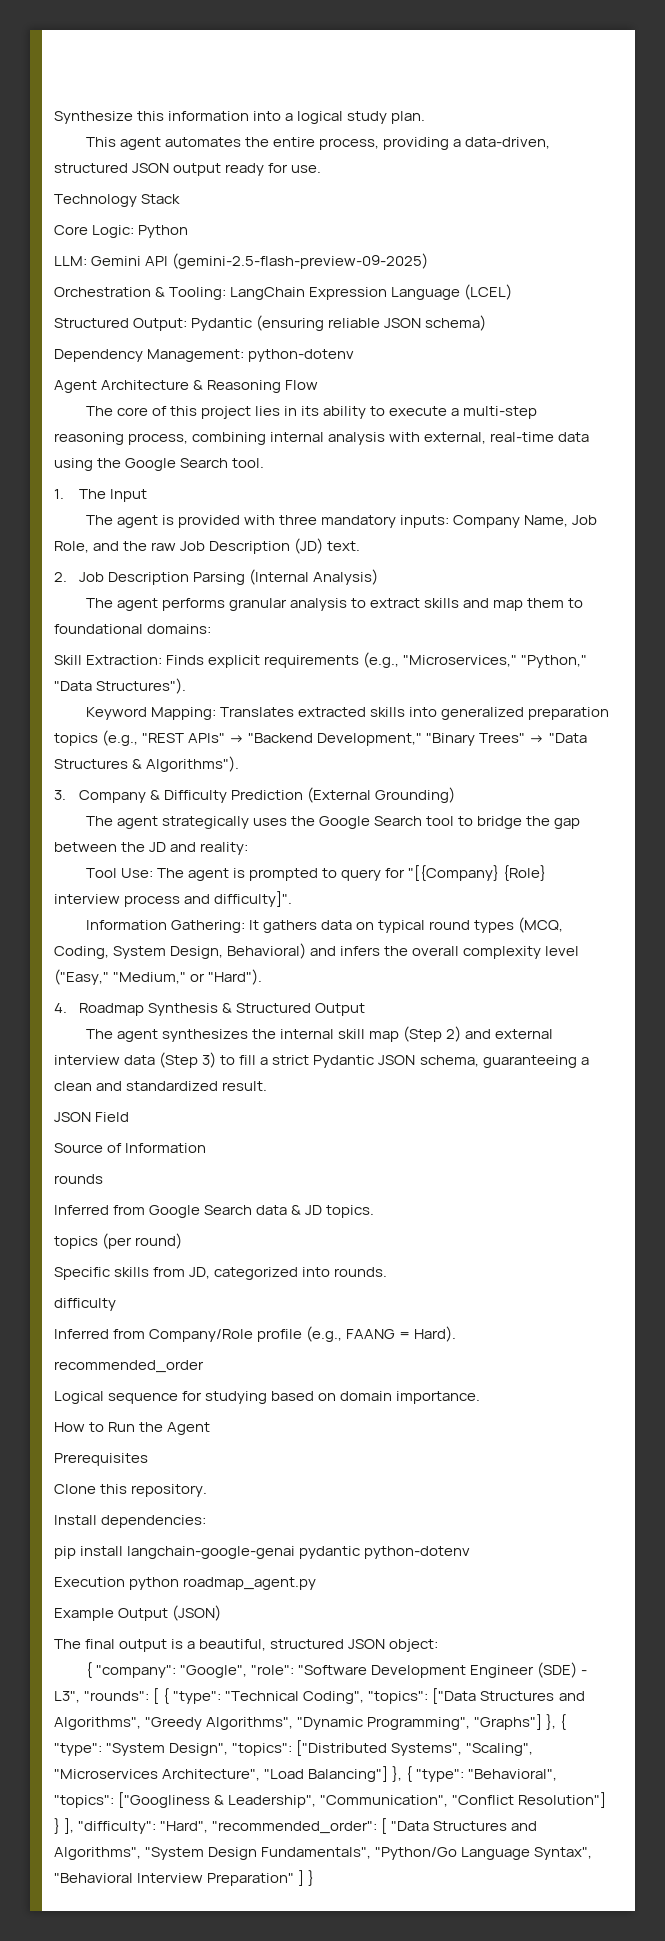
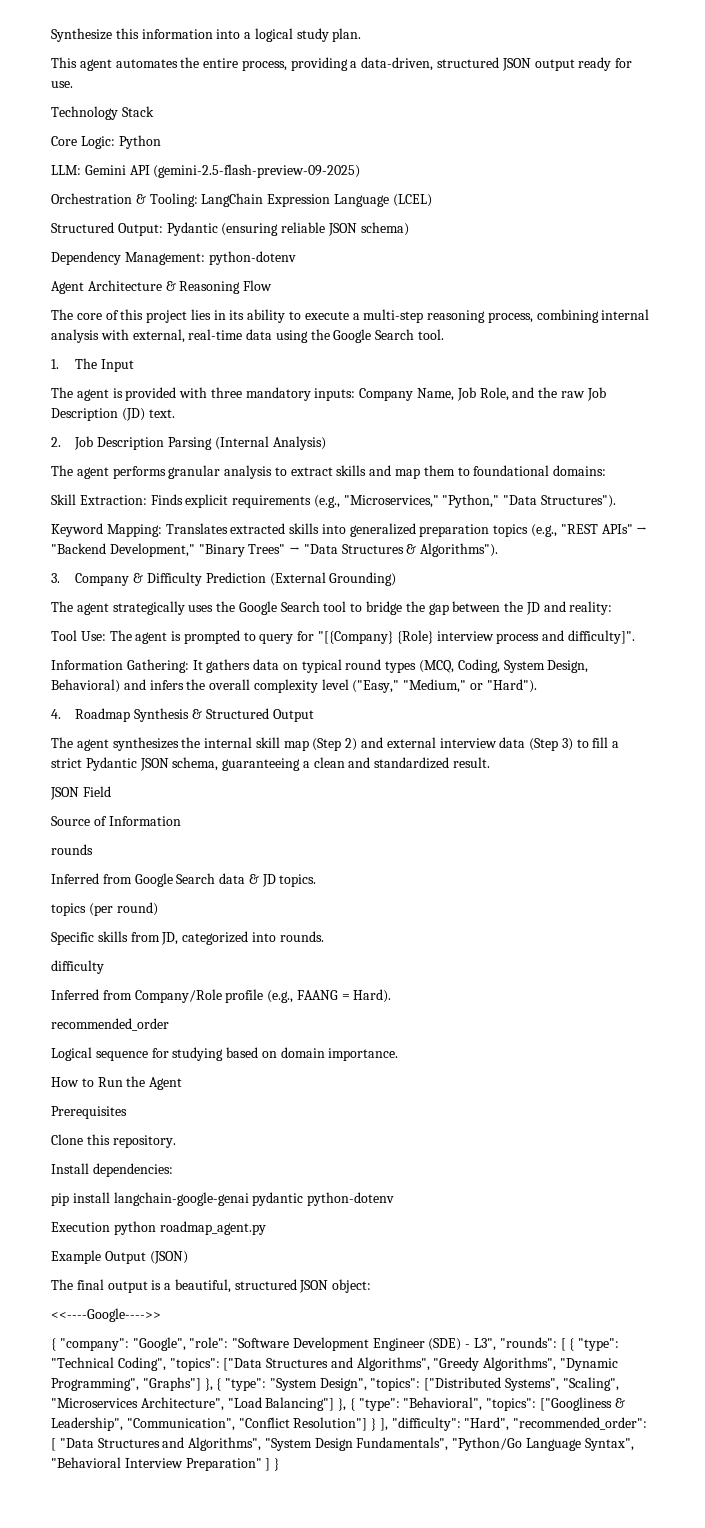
+ <<----Google---->>

